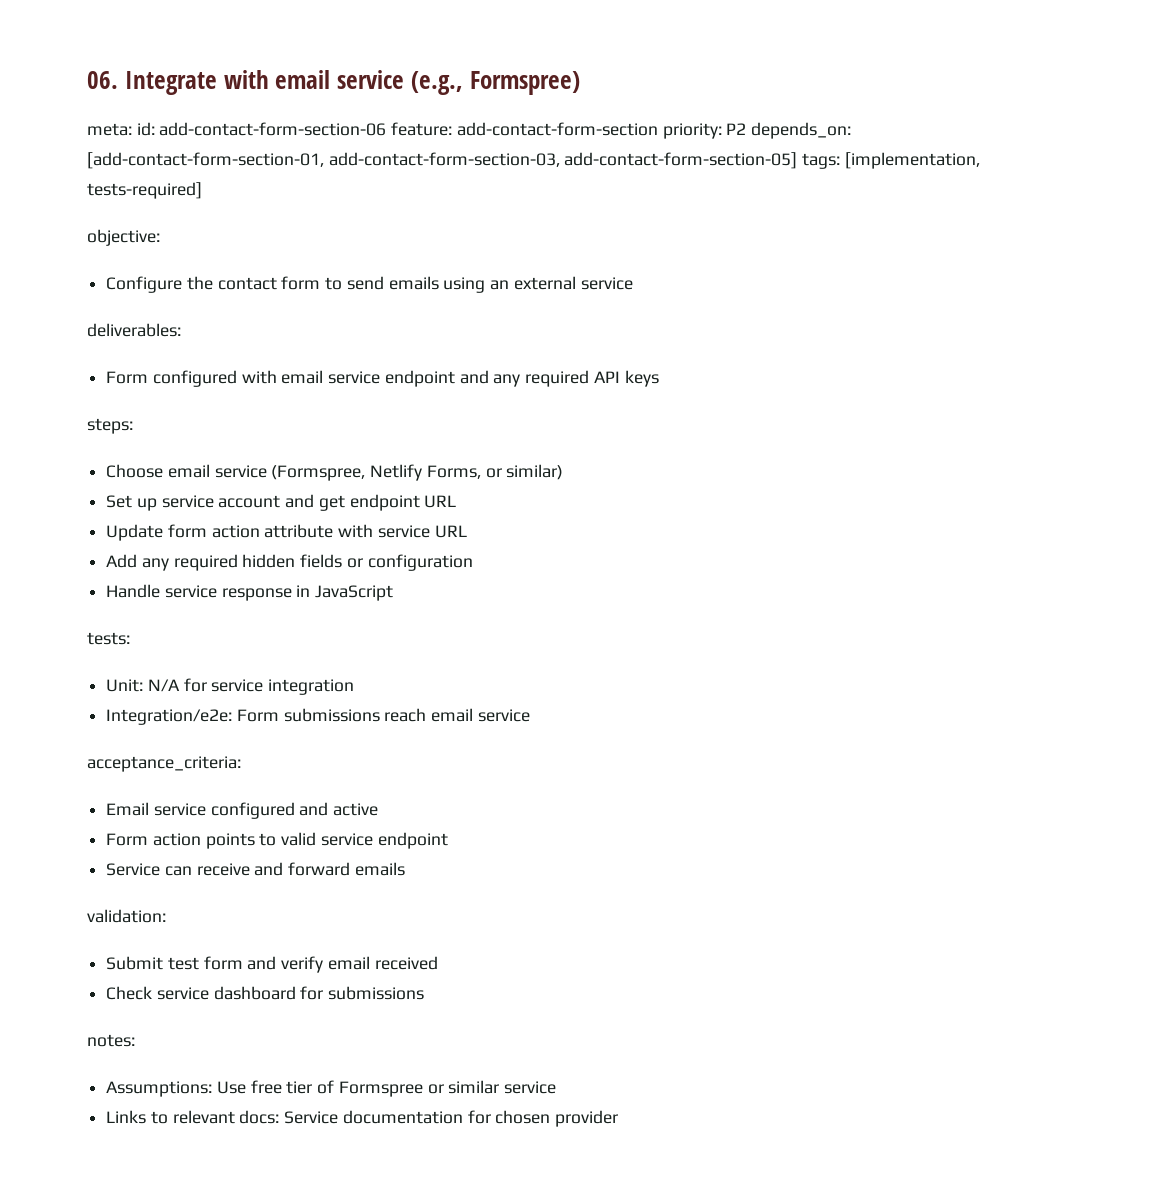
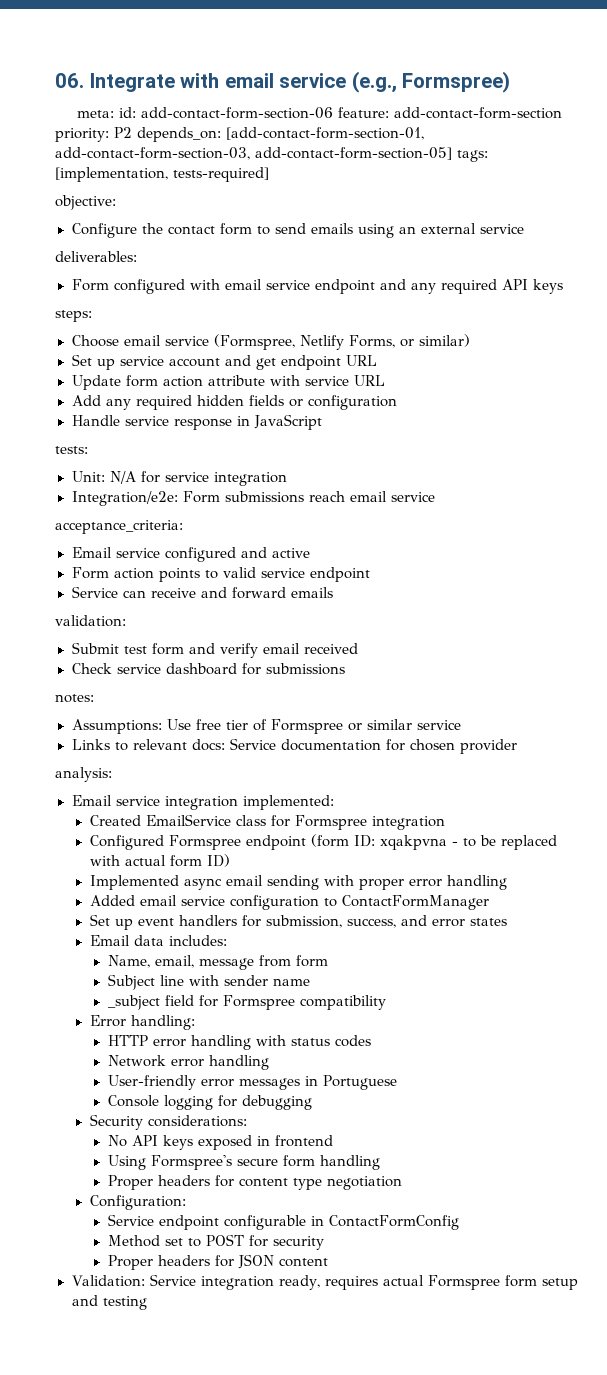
+ analysis:
+ Email service integration implemented:
+ Created EmailService class for Formspree integration
+ Configured Formspree endpoint (form ID: xqakpvna - to be replaced with actual form ID)
+ Implemented async email sending with proper error handling
+ Added email service configuration to ContactFormManager
+ Set up event handlers for submission, success, and error states
+ Email data includes:
+ Name, email, message from form
+ Subject line with sender name
+ _subject field for Formspree compatibility
+ Error handling:
+ HTTP error handling with status codes
+ Network error handling
+ User-friendly error messages in Portuguese
+ Console logging for debugging
+ Security considerations:
+ No API keys exposed in frontend
+ Using Formspree's secure form handling
+ Proper headers for content type negotiation
+ Configuration:
+ Service endpoint configurable in ContactFormConfig
+ Method set to POST for security
+ Proper headers for JSON content
+ Validation: Service integration ready, requires actual Formspree form setup and testing

